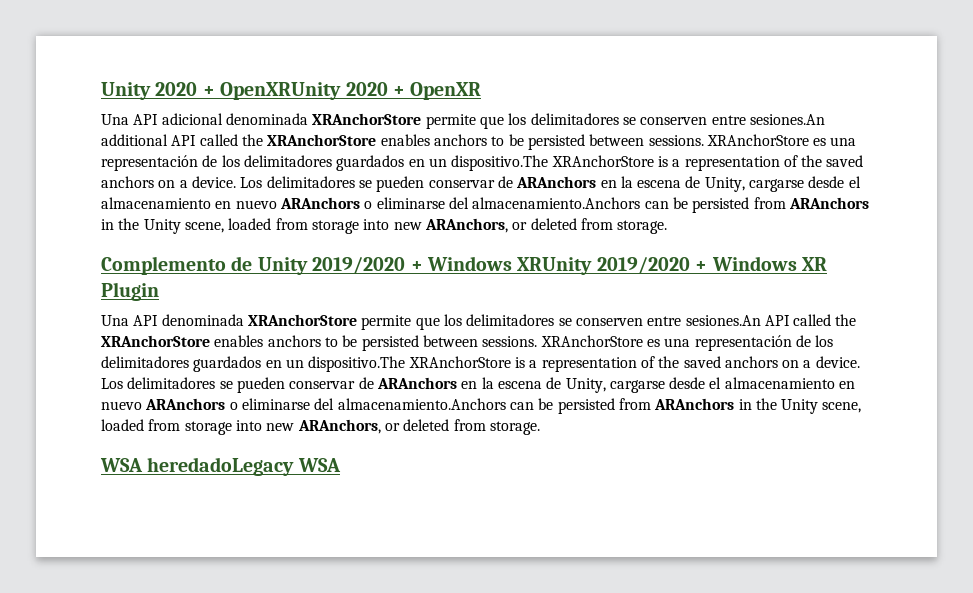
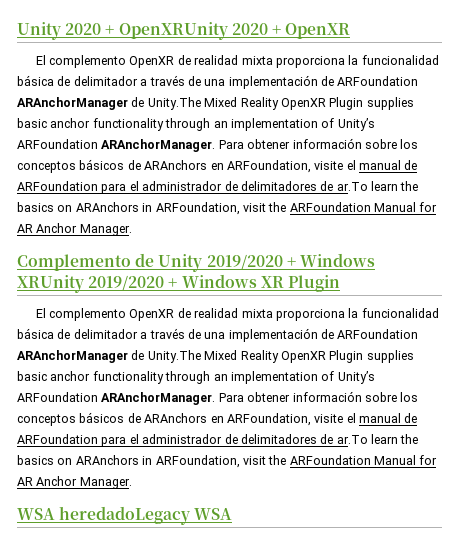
  Unity 2020 + OpenXRUnity 2020 + OpenXR
- Una API adicional denominada XRAnchorStore permite que los delimitadores se conserven entre sesiones.An additional API called the XRAnchorStore enables anchors to be persisted between sessions. XRAnchorStore es una representación de los delimitadores guardados en un dispositivo.The XRAnchorStore is a representation of the saved anchors on a device. Los delimitadores se pueden conservar de ARAnchors en la escena de Unity, cargarse desde el almacenamiento en nuevo ARAnchors o eliminarse del almacenamiento.Anchors can be persisted from ARAnchors in the Unity scene, loaded from storage into new ARAnchors, or deleted from storage.
+ El complemento OpenXR de realidad mixta proporciona la funcionalidad básica de delimitador a través de una implementación de ARFoundation ARAnchorManager de Unity.The Mixed Reality OpenXR Plugin supplies basic anchor functionality through an implementation of Unity’s ARFoundation ARAnchorManager. Para obtener información sobre los conceptos básicos de ARAnchors en ARFoundation, visite el manual de ARFoundation para el administrador de delimitadores de ar.To learn the basics on ARAnchors in ARFoundation, visit the ARFoundation Manual for AR Anchor Manager.
  Complemento de Unity 2019/2020 + Windows XRUnity 2019/2020 + Windows XR Plugin
- Una API denominada XRAnchorStore permite que los delimitadores se conserven entre sesiones.An API called the XRAnchorStore enables anchors to be persisted between sessions. XRAnchorStore es una representación de los delimitadores guardados en un dispositivo.The XRAnchorStore is a representation of the saved anchors on a device. Los delimitadores se pueden conservar de ARAnchors en la escena de Unity, cargarse desde el almacenamiento en nuevo ARAnchors o eliminarse del almacenamiento.Anchors can be persisted from ARAnchors in the Unity scene, loaded from storage into new ARAnchors, or deleted from storage.
+ El complemento OpenXR de realidad mixta proporciona la funcionalidad básica de delimitador a través de una implementación de ARFoundation ARAnchorManager de Unity.The Mixed Reality OpenXR Plugin supplies basic anchor functionality through an implementation of Unity’s ARFoundation ARAnchorManager. Para obtener información sobre los conceptos básicos de ARAnchors en ARFoundation, visite el manual de ARFoundation para el administrador de delimitadores de ar.To learn the basics on ARAnchors in ARFoundation, visit the ARFoundation Manual for AR Anchor Manager.

